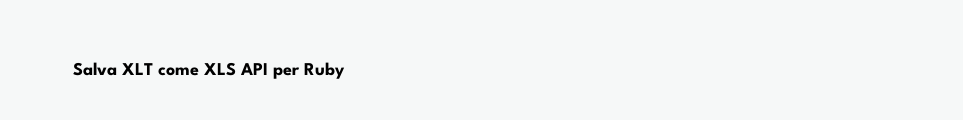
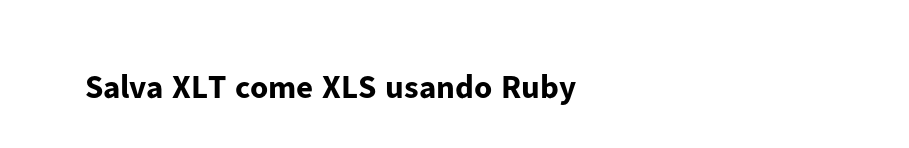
- Salva XLT come XLS API per Ruby
+ Salva XLT come XLS usando Ruby

